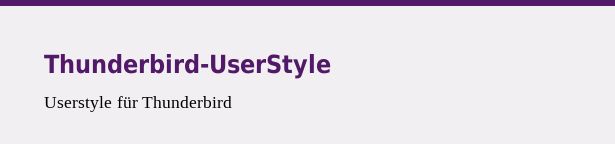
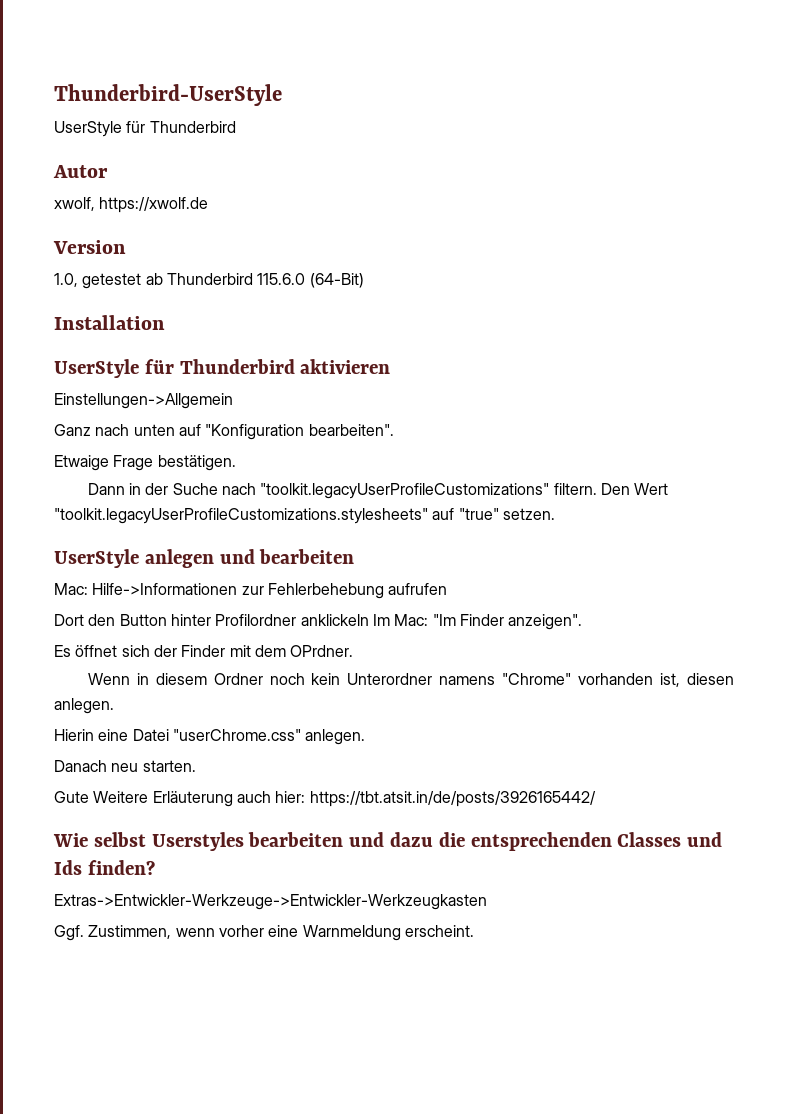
  Thunderbird-UserStyle
- Userstyle für Thunderbird
+ UserStyle für Thunderbird
+ Autor
+ xwolf, https://xwolf.de
+ Version
+ 1.0, getestet ab Thunderbird 115.6.0 (64-Bit)
+ Installation
+ UserStyle für Thunderbird aktivieren
+ Einstellungen->Allgemein
+ Ganz nach unten auf "Konfiguration bearbeiten".
+ Etwaige Frage bestätigen.
+ Dann in der Suche nach "toolkit.legacyUserProfileCustomizations" filtern. Den Wert "toolkit.legacyUserProfileCustomizations.stylesheets" auf "true" setzen.
+ UserStyle anlegen und bearbeiten
+ Mac: Hilfe->Informationen zur Fehlerbehebung aufrufen
+ Dort den Button hinter Profilordner anklickeln Im Mac: "Im Finder anzeigen".
+ Es öffnet sich der Finder mit dem OPrdner.
+ Wenn in diesem Ordner noch kein Unterordner namens "Chrome" vorhanden ist, diesen anlegen.
+ Hierin eine Datei "userChrome.css" anlegen.
+ Danach neu starten.
+ Gute Weitere Erläuterung auch hier: https://tbt.atsit.in/de/posts/3926165442/
+ Wie selbst Userstyles bearbeiten und dazu die entsprechenden Classes und Ids finden?
+ Extras->Entwickler-Werkzeuge->Entwickler-Werkzeugkasten
+ Ggf. Zustimmen, wenn vorher eine Warnmeldung erscheint.

